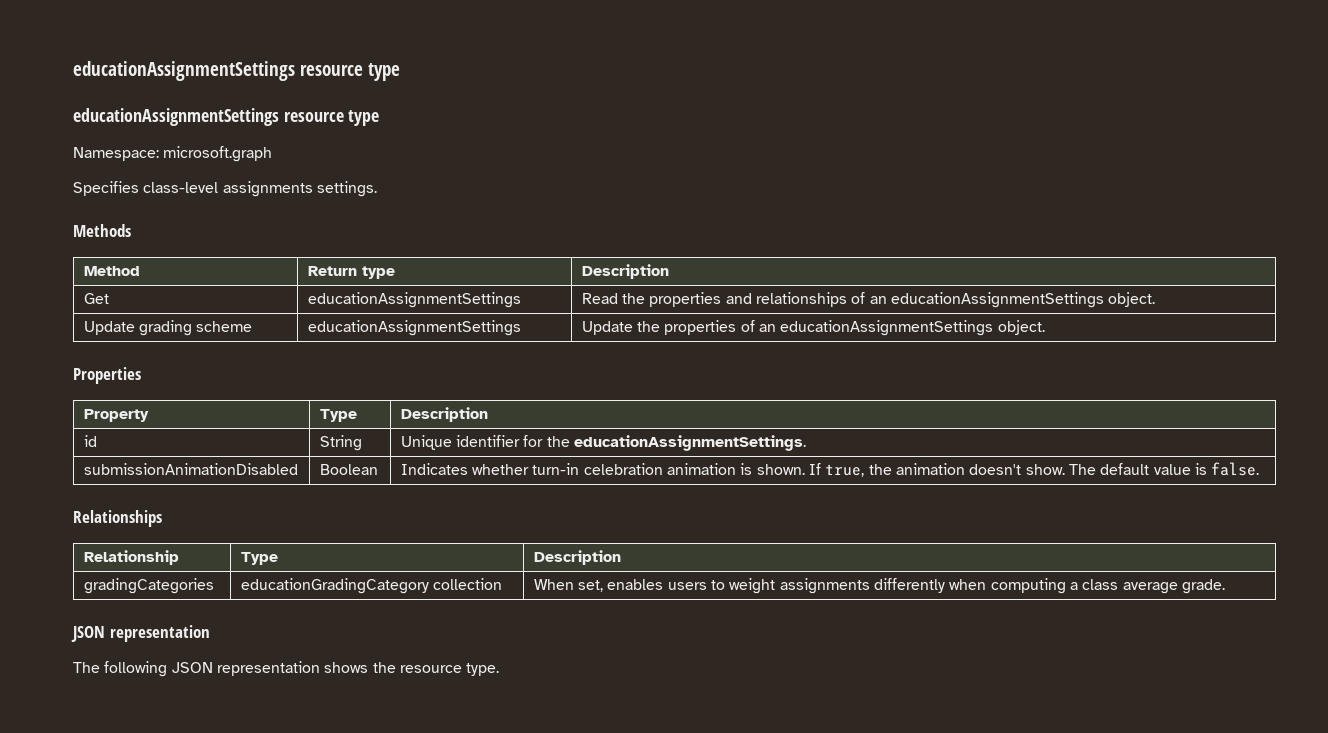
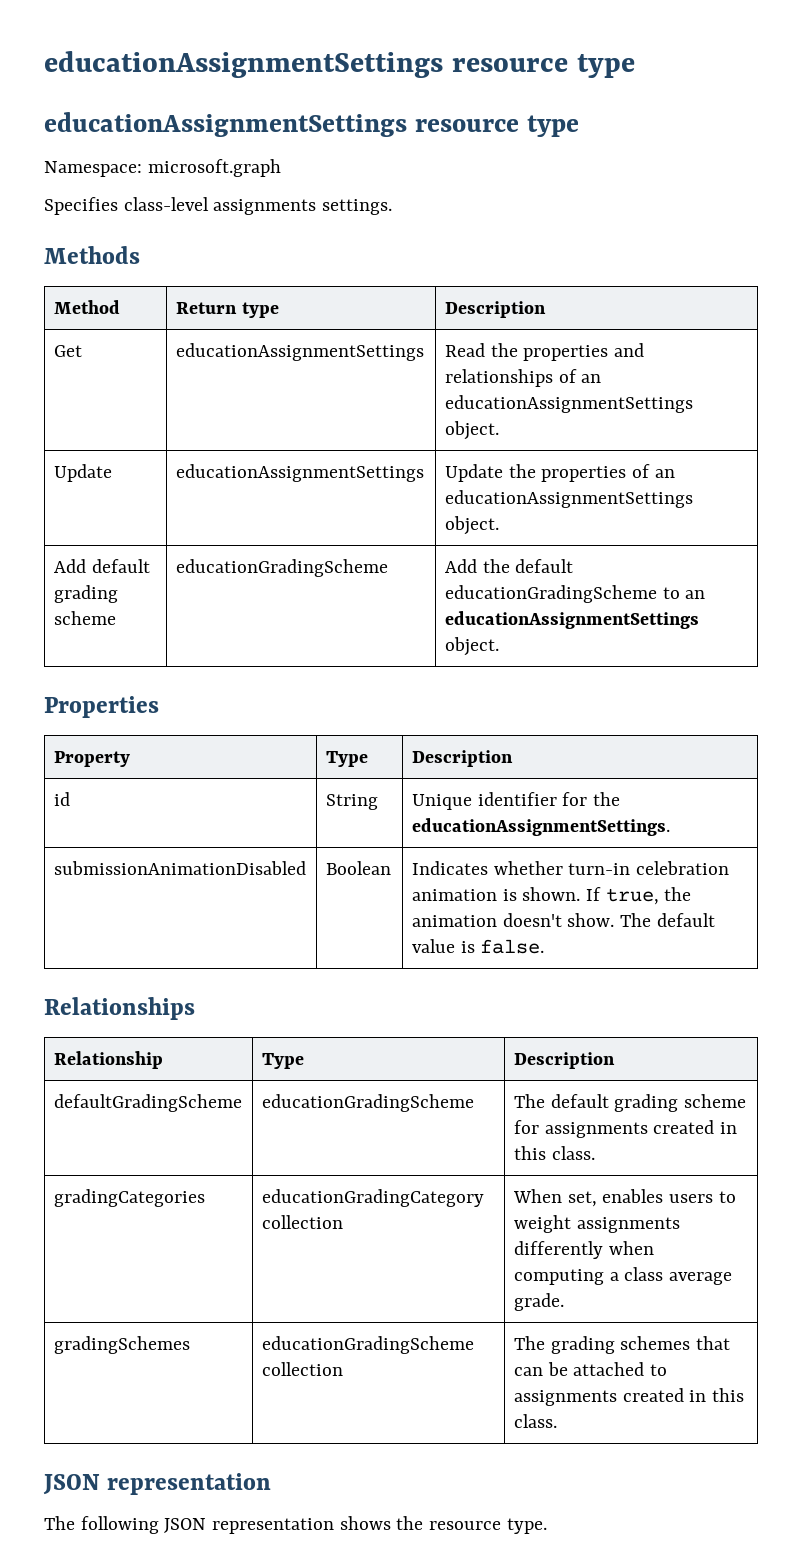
- Update grading scheme | educationAssignmentSettings | Update the properties of an educationAssignmentSettings object.
+ Update | educationAssignmentSettings | Update the properties of an educationAssignmentSettings object.
+ Add default grading scheme | educationGradingScheme | Add the default educationGradingScheme to an educationAssignmentSettings object.
+ defaultGradingScheme | educationGradingScheme | The default grading scheme for assignments created in this class.
+ gradingSchemes | educationGradingScheme collection | The grading schemes that can be attached to assignments created in this class.

